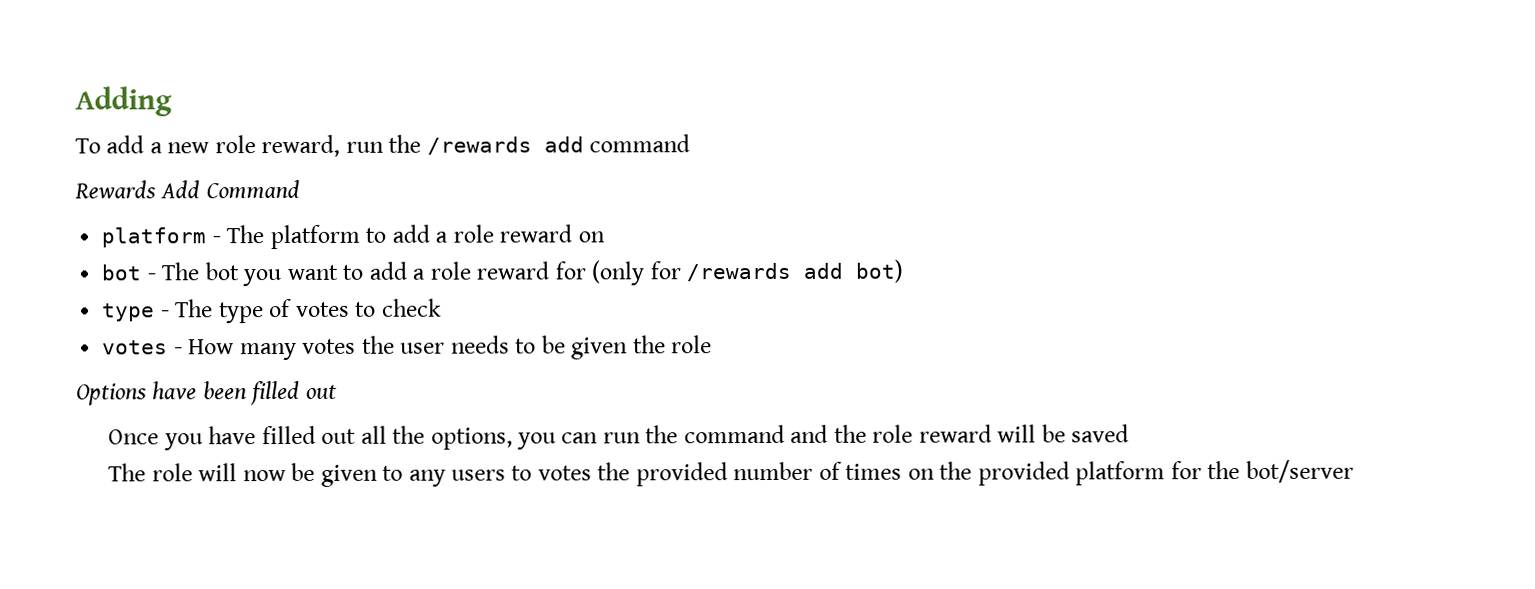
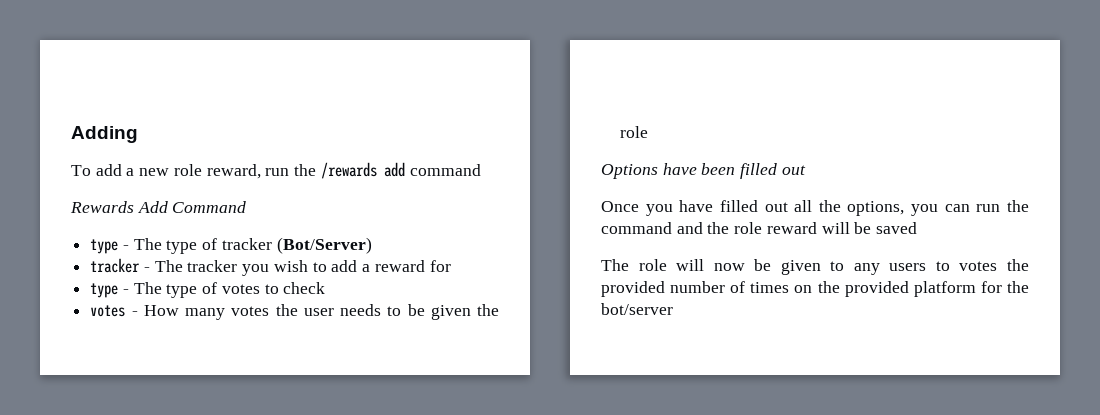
- platform - The platform to add a role reward on
- bot - The bot you want to add a role reward for (only for /rewards add bot)
+ type - The type of tracker (Bot/Server)
+ tracker - The tracker you wish to add a reward for

